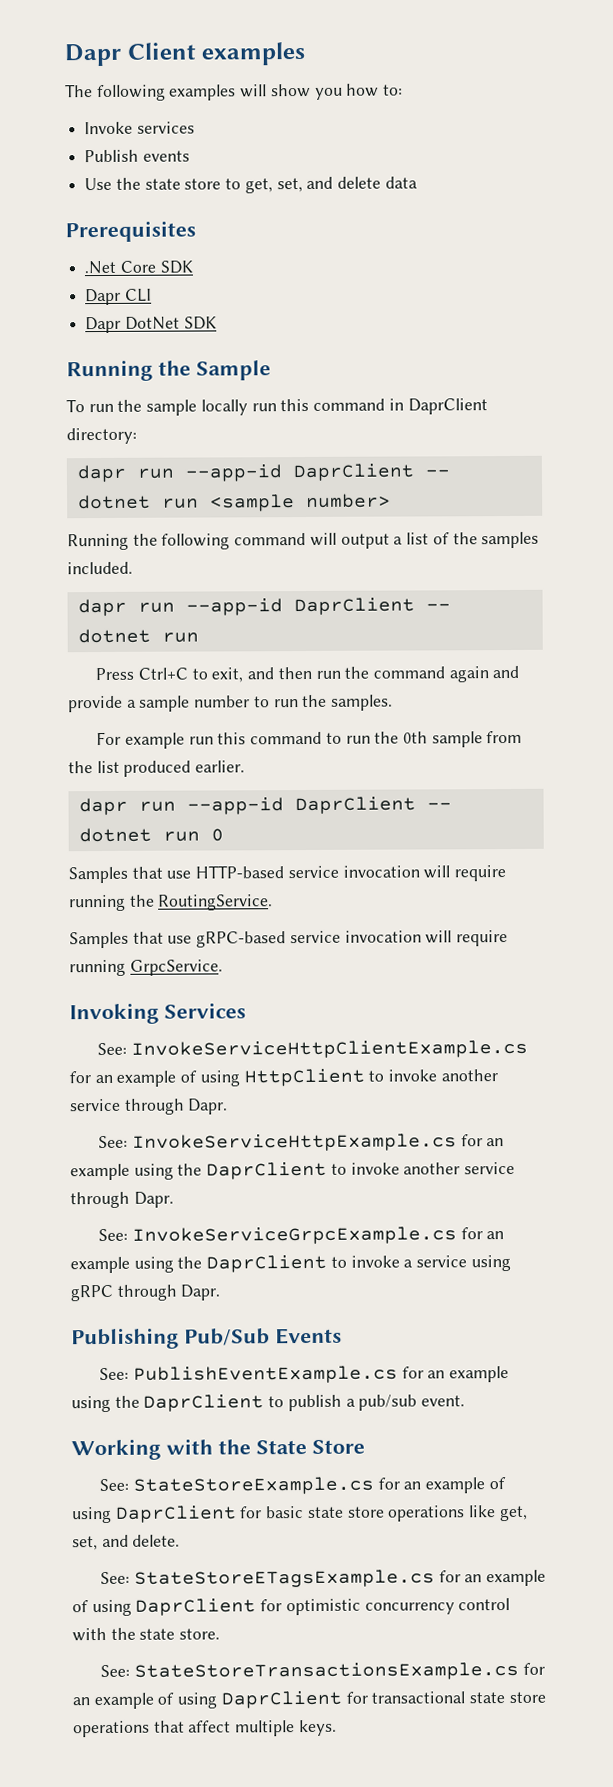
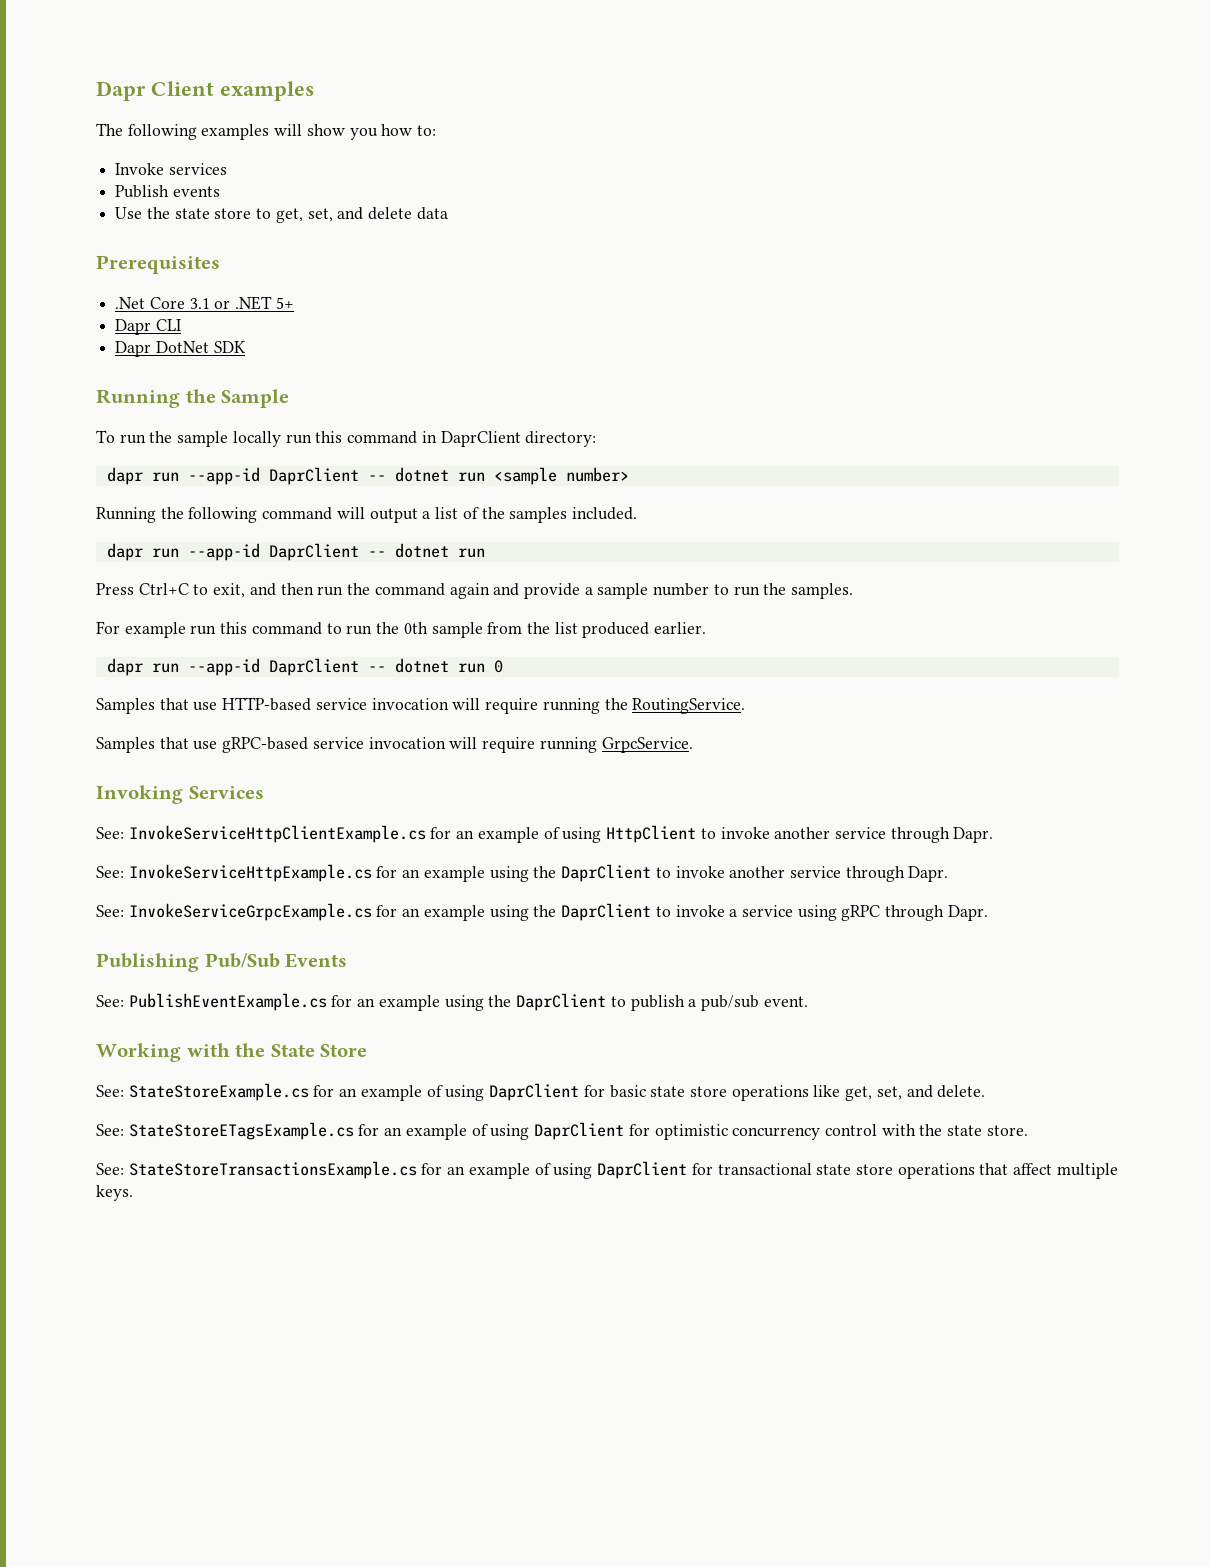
- .Net Core SDK
+ .Net Core 3.1 or .NET 5+

